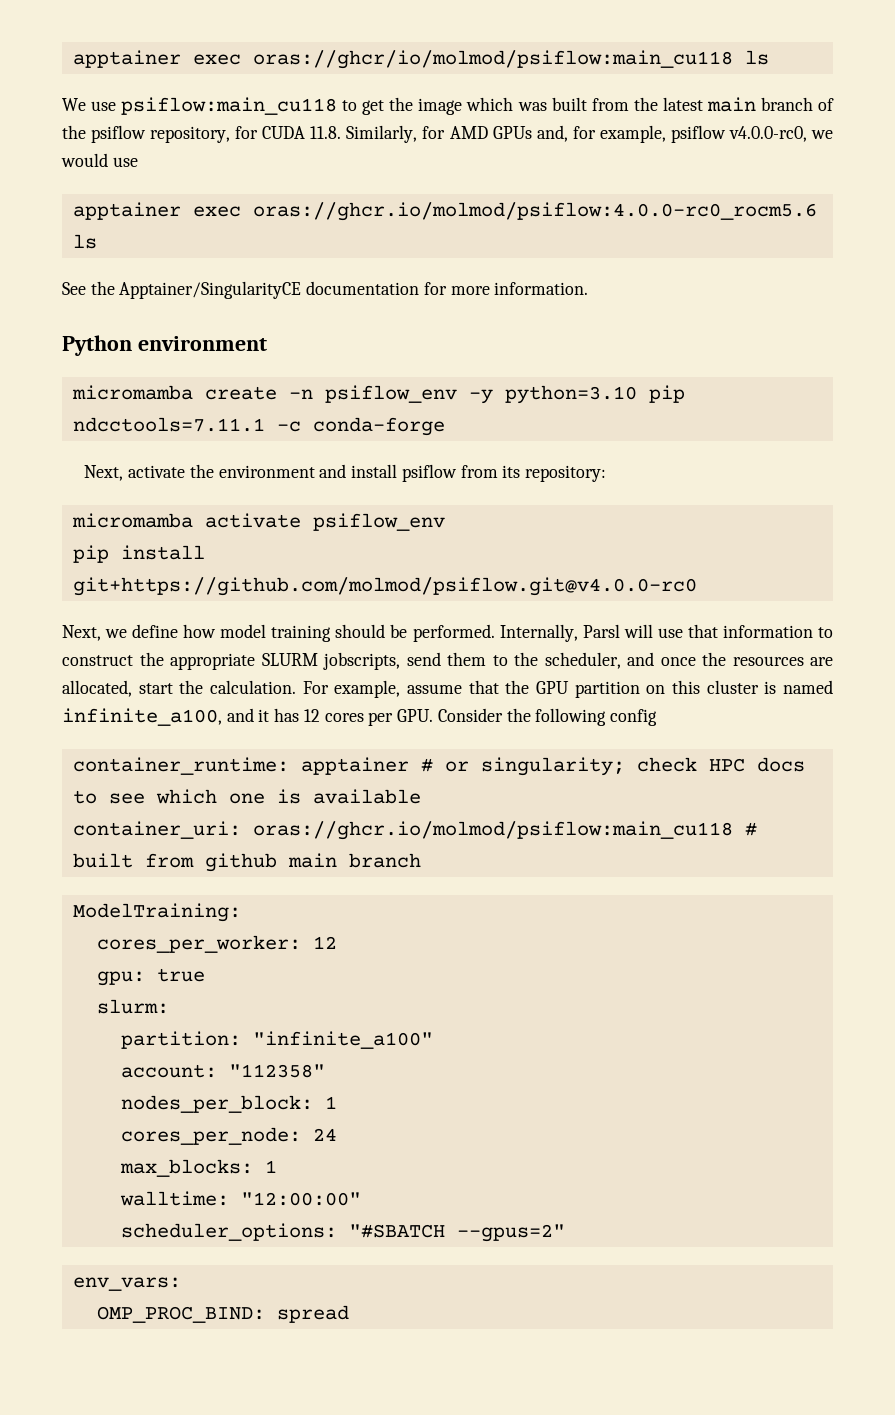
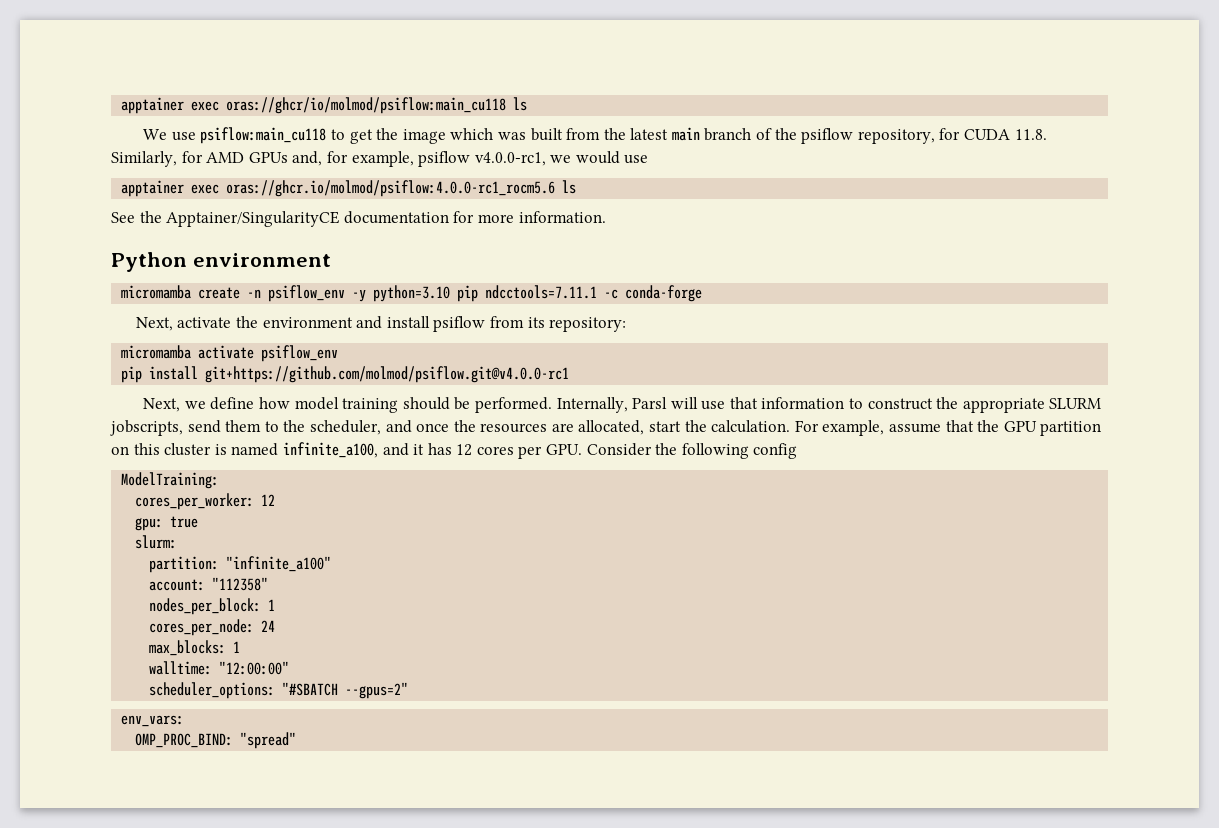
- We use psiflow:main_cu118 to get the image which was built from the latest main branch of the psiflow repository, for CUDA 11.8. Similarly, for AMD GPUs and, for example, psiflow v4.0.0-rc0, we would use
+ We use psiflow:main_cu118 to get the image which was built from the latest main branch of the psiflow repository, for CUDA 11.8. Similarly, for AMD GPUs and, for example, psiflow v4.0.0-rc1, we would use
- apptainer exec oras://ghcr.io/molmod/psiflow:4.0.0-rc0_rocm5.6 ls
+ apptainer exec oras://ghcr.io/molmod/psiflow:4.0.0-rc1_rocm5.6 ls
- pip install git+https://github.com/molmod/psiflow.git@v4.0.0-rc0
+ pip install git+https://github.com/molmod/psiflow.git@v4.0.0-rc1
- container_runtime: apptainer # or singularity; check HPC docs to see which one is available
- container_uri: oras://ghcr.io/molmod/psiflow:main_cu118 # built from github main branch
- OMP_PROC_BIND: spread
+ OMP_PROC_BIND: "spread"

